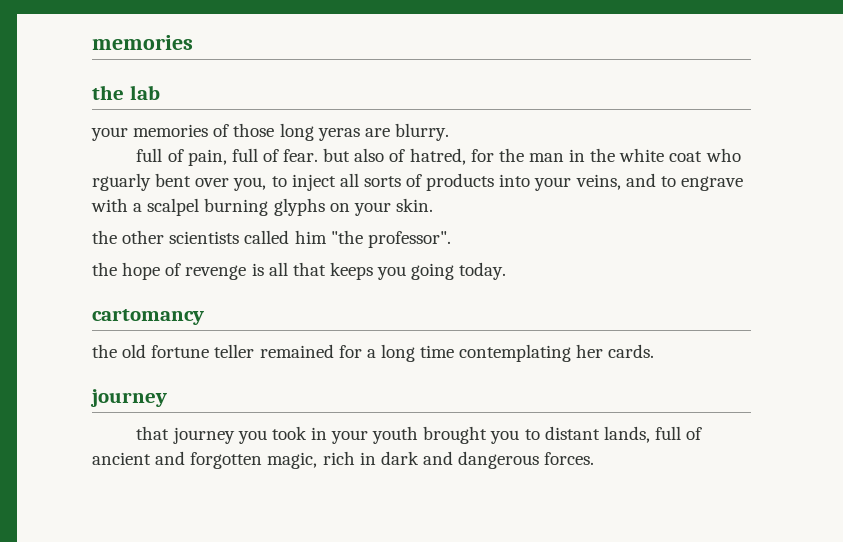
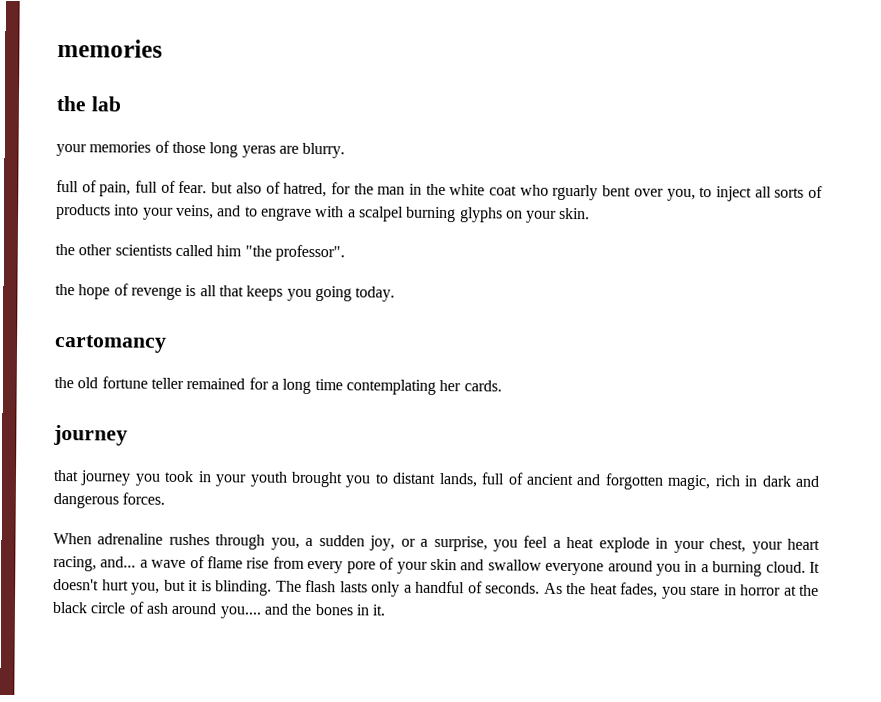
+ When adrenaline rushes through you, a sudden joy, or a surprise, you feel a heat explode in your chest, your heart racing, and... a wave of flame rise from every pore of your skin and swallow everyone around you in a burning cloud. It doesn't hurt you, but it is blinding. The flash lasts only a handful of seconds. As the heat fades, you stare in horror at the black circle of ash around you.... and the bones in it.

